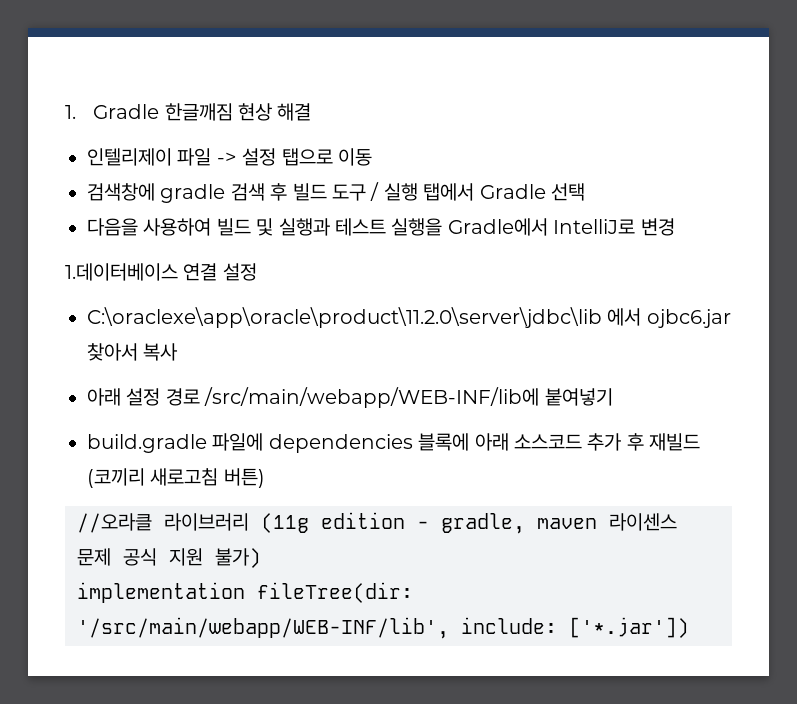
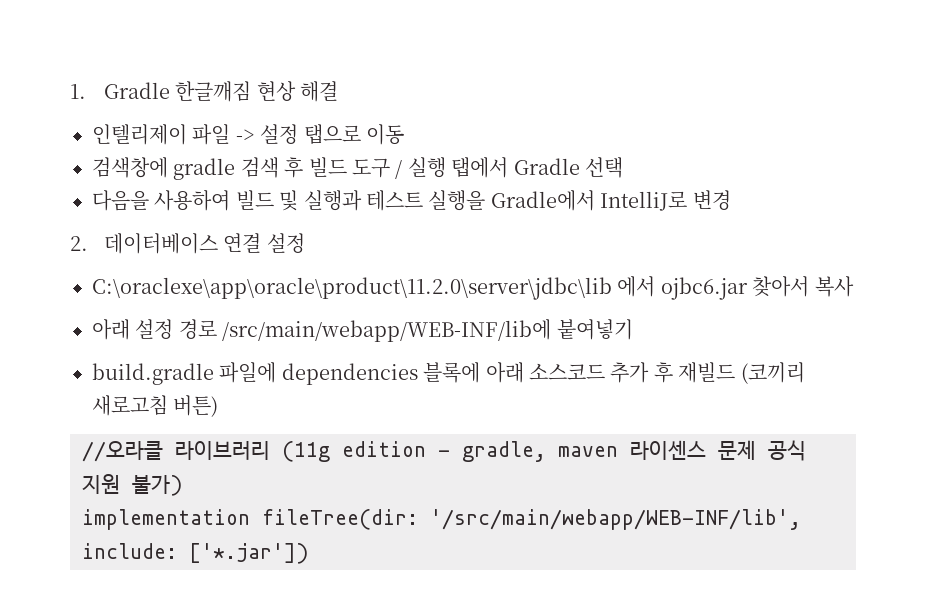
- 1.데이터베이스 연결 설정
+ 2. 데이터베이스 연결 설정

